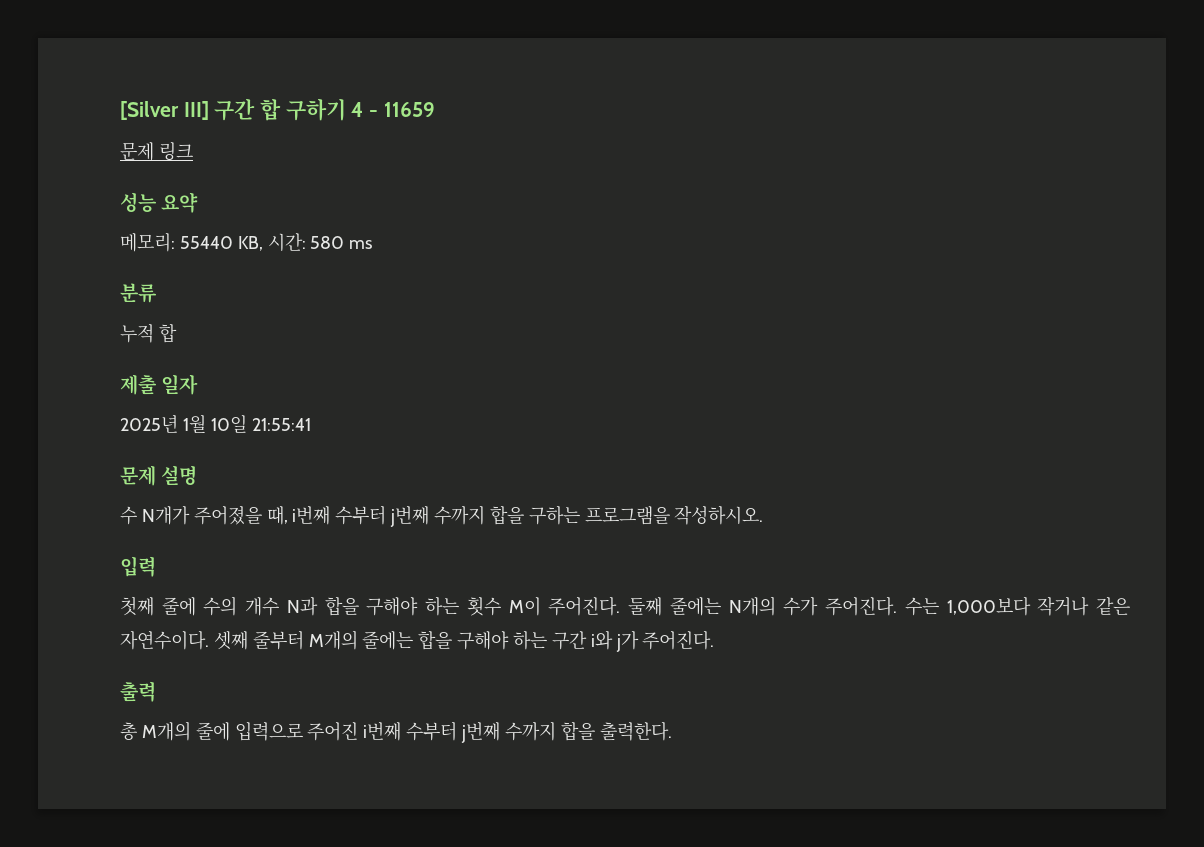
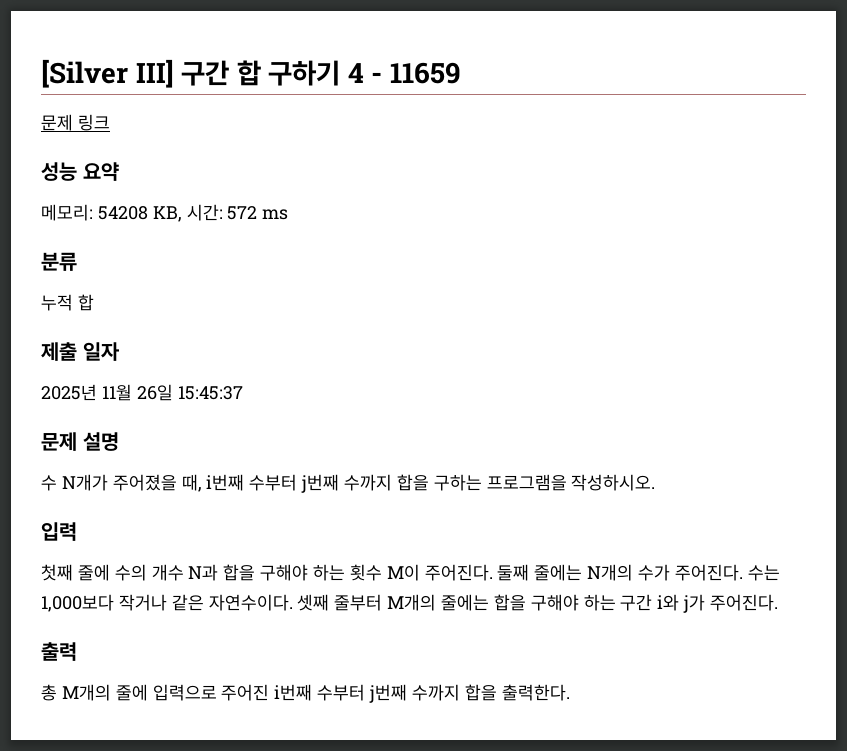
- 메모리: 55440 KB, 시간: 580 ms
+ 메모리: 54208 KB, 시간: 572 ms
- 2025년 1월 10일 21:55:41
+ 2025년 11월 26일 15:45:37

